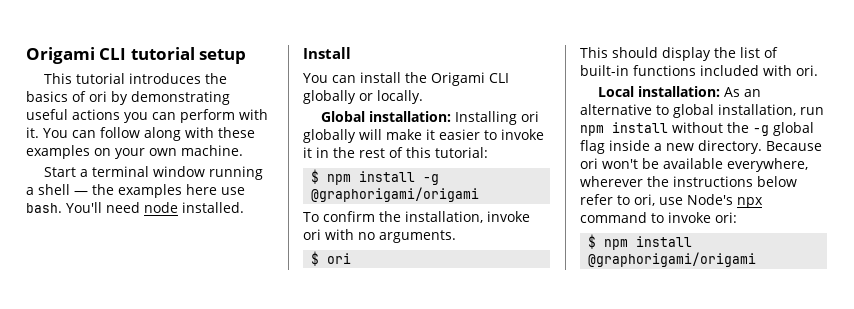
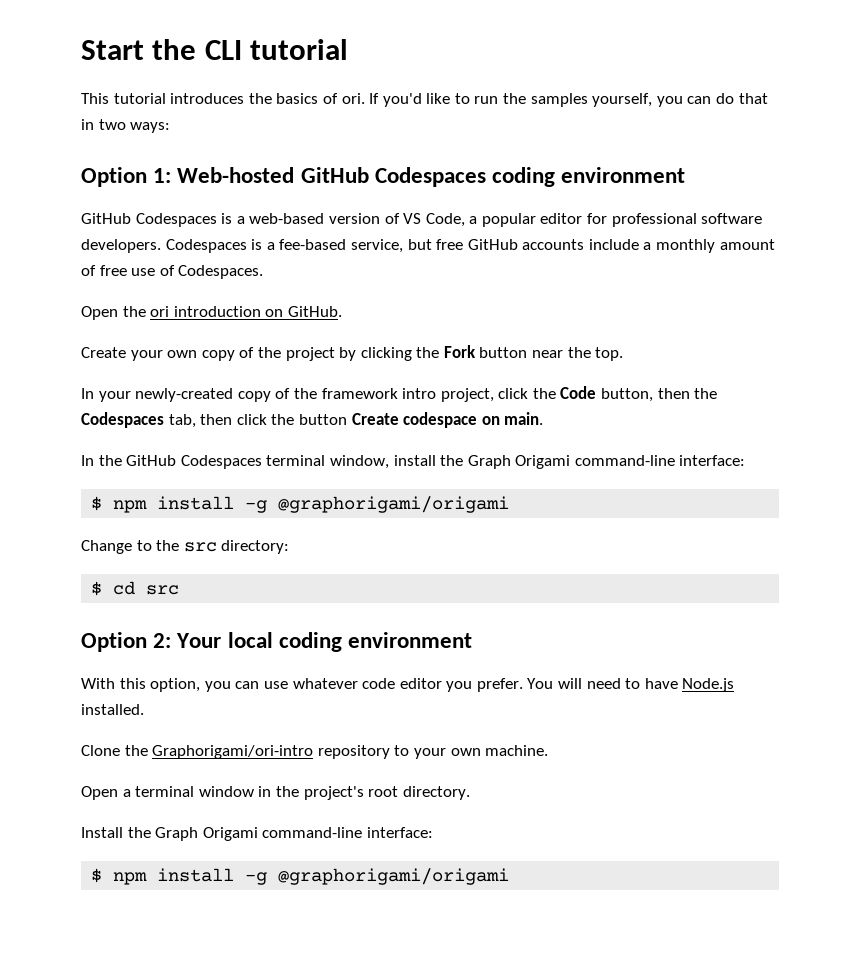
- Origami CLI tutorial setup
+ Start the CLI tutorial
- This tutorial introduces the basics of ori by demonstrating useful actions you can perform with it. You can follow along with these examples on your own machine.
- Start a terminal window running a shell — the examples here use bash. You'll need node installed.
- Install
- You can install the Origami CLI globally or locally.
- Global installation: Installing ori globally will make it easier to invoke it in the rest of this tutorial:
+ This tutorial introduces the basics of ori. If you'd like to run the samples yourself, you can do that in two ways:
+ Option 1: Web-hosted GitHub Codespaces coding environment
+ GitHub Codespaces is a web-based version of VS Code, a popular editor for professional software developers. Codespaces is a fee-based service, but free GitHub accounts include a monthly amount of free use of Codespaces.
+ Open the ori introduction on GitHub.
+ Create your own copy of the project by clicking the Fork button near the top.
+ In your newly-created copy of the framework intro project, click the Code button, then the Codespaces tab, then click the button Create codespace on main.
+ In the GitHub Codespaces terminal window, install the Graph Origami command-line interface:
- To confirm the installation, invoke ori with no arguments.
- $ ori
- This should display the list of built-in functions included with ori.
- Local installation: As an alternative to global installation, run npm install without the -g global flag inside a new directory. Because ori won't be available everywhere, wherever the instructions below refer to ori, use Node's npx command to invoke ori:
- $ npm install @graphorigami/origami
+ Change to the src directory:
+ $ cd src
+ Option 2: Your local coding environment
+ With this option, you can use whatever code editor you prefer. You will need to have Node.js installed.
+ Clone the Graphorigami/ori-intro repository to your own machine.
+ Open a terminal window in the project's root directory.
+ Install the Graph Origami command-line interface:
+ $ npm install -g @graphorigami/origami

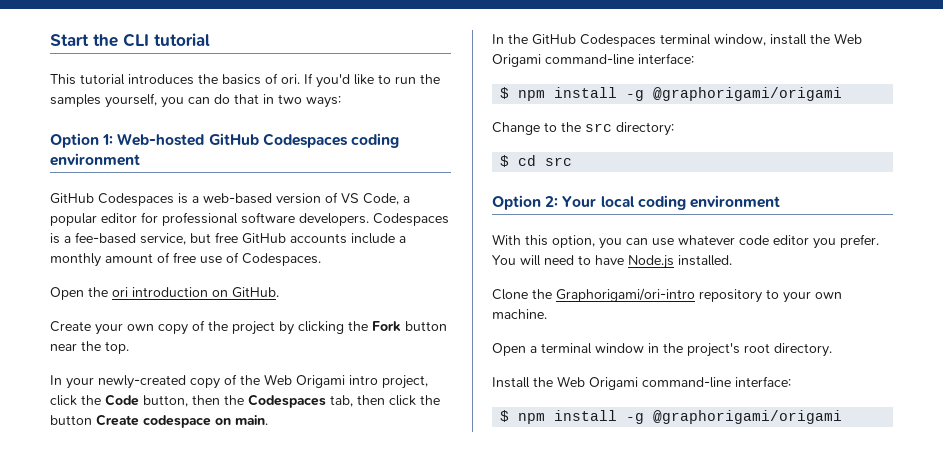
- In your newly-created copy of the framework intro project, click the Code button, then the Codespaces tab, then click the button Create codespace on main.
+ In your newly-created copy of the Web Origami intro project, click the Code button, then the Codespaces tab, then click the button Create codespace on main.
- In the GitHub Codespaces terminal window, install the Graph Origami command-line interface:
+ In the GitHub Codespaces terminal window, install the Web Origami command-line interface:
- Install the Graph Origami command-line interface:
+ Install the Web Origami command-line interface:

